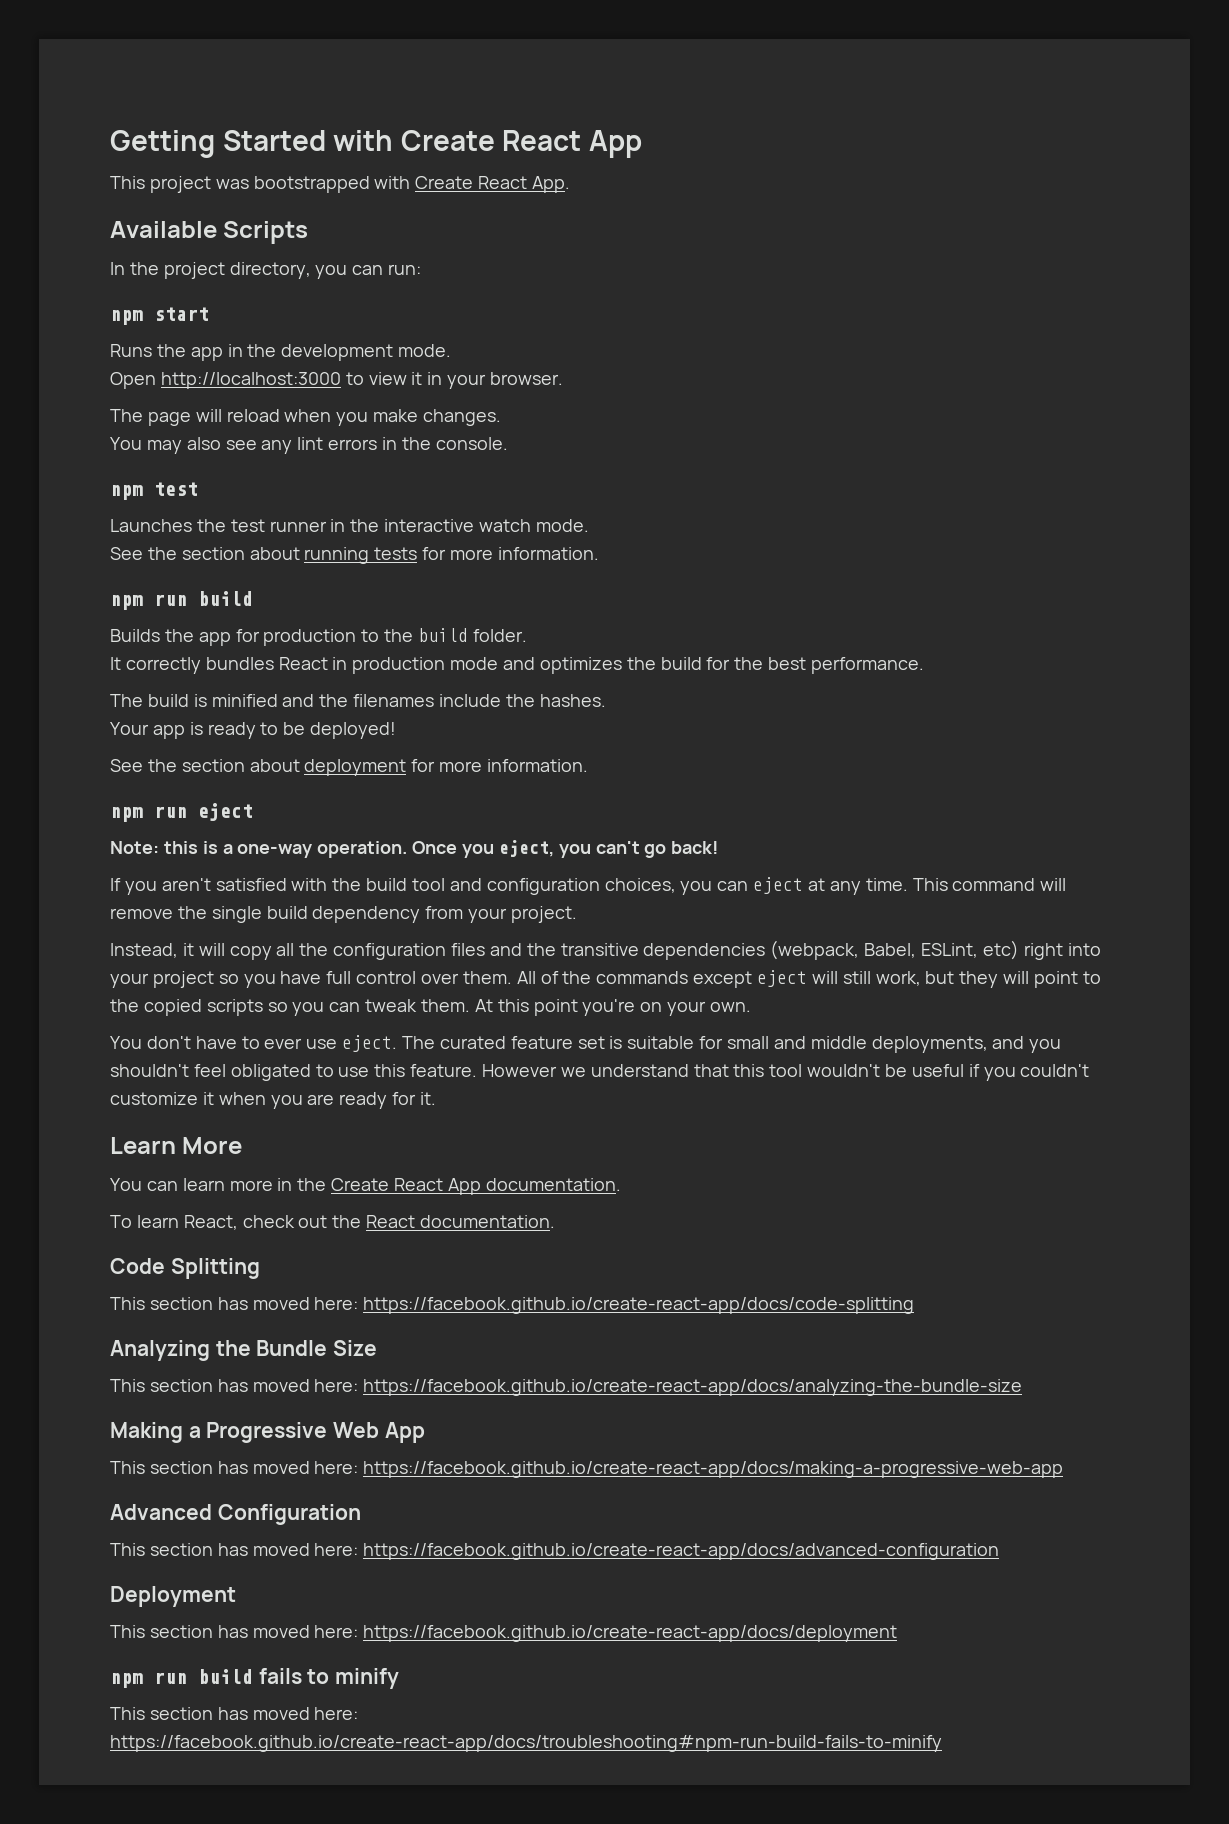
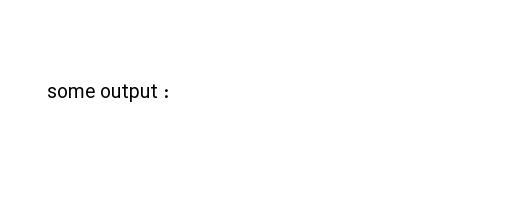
- Getting Started with Create React App
- This project was bootstrapped with Create React App.
- Available Scripts
- In the project directory, you can run:
- npm start
- Runs the app in the development mode.
- Open http://localhost:3000 to view it in your browser.
- The page will reload when you make changes.
- You may also see any lint errors in the console.
- npm test
- Launches the test runner in the interactive watch mode.
- See the section about running tests for more information.
- npm run build
- Builds the app for production to the build folder.
- It correctly bundles React in production mode and optimizes the build for the best performance.
- The build is minified and the filenames include the hashes.
- Your app is ready to be deployed!
- See the section about deployment for more information.
- npm run eject
- Note: this is a one-way operation. Once you eject, you can't go back!
- If you aren't satisfied with the build tool and configuration choices, you can eject at any time. This command will remove the single build dependency from your project.
- Instead, it will copy all the configuration files and the transitive dependencies (webpack, Babel, ESLint, etc) right into your project so you have full control over them. All of the commands except eject will still work, but they will point to the copied scripts so you can tweak them. At this point you're on your own.
- You don't have to ever use eject. The curated feature set is suitable for small and middle deployments, and you shouldn't feel obligated to use this feature. However we understand that this tool wouldn't be useful if you couldn't customize it when you are ready for it.
- Learn More
- You can learn more in the Create React App documentation.
- To learn React, check out the React documentation.
- Code Splitting
- This section has moved here: https://facebook.github.io/create-react-app/docs/code-splitting
- Analyzing the Bundle Size
- This section has moved here: https://facebook.github.io/create-react-app/docs/analyzing-the-bundle-size
- Making a Progressive Web App
- This section has moved here: https://facebook.github.io/create-react-app/docs/making-a-progressive-web-app
- Advanced Configuration
- This section has moved here: https://facebook.github.io/create-react-app/docs/advanced-configuration
- Deployment
- This section has moved here: https://facebook.github.io/create-react-app/docs/deployment
- npm run build fails to minify
- This section has moved here: https://facebook.github.io/create-react-app/docs/troubleshooting#npm-run-build-fails-to-minify
+ some output :

